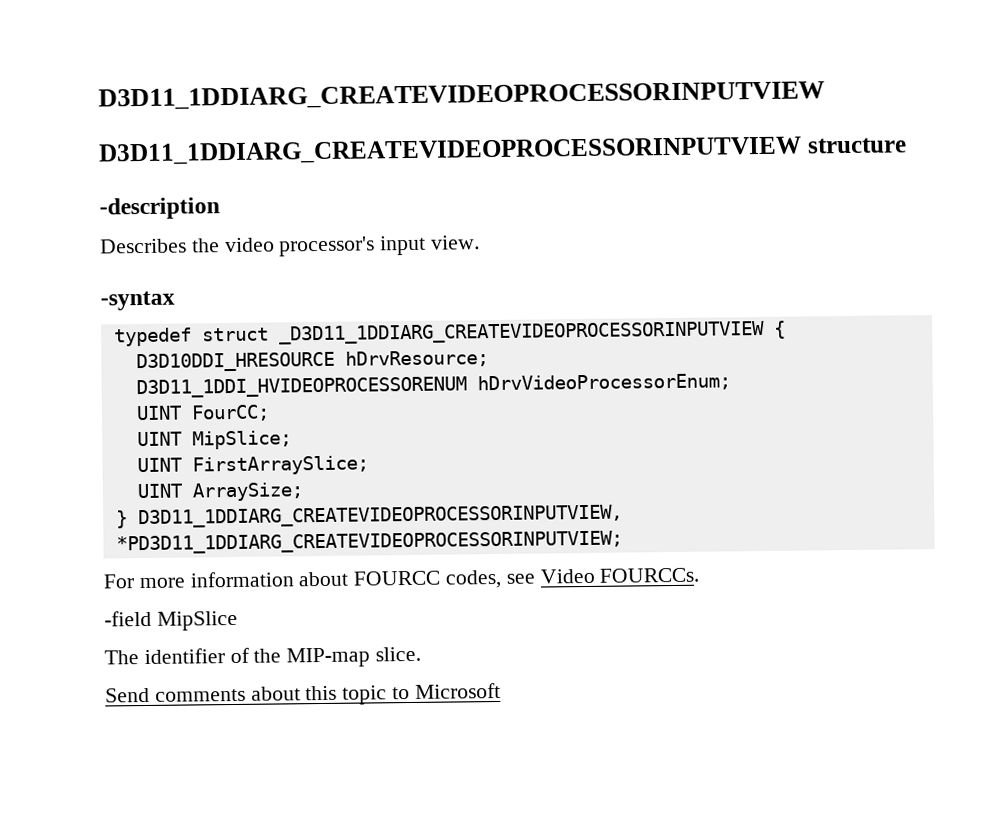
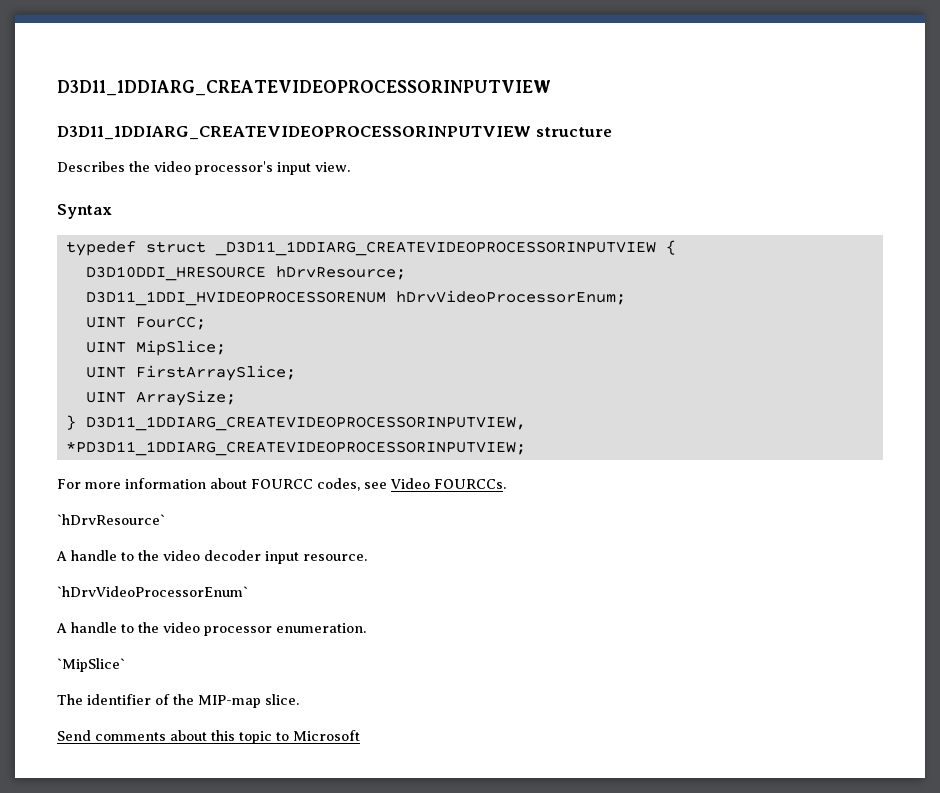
- -description
- -syntax
+ Syntax
- -field MipSlice
+ `hDrvResource`
+ A handle to the video decoder input resource.
+ `hDrvVideoProcessorEnum`
+ A handle to the video processor enumeration.
+ `MipSlice`

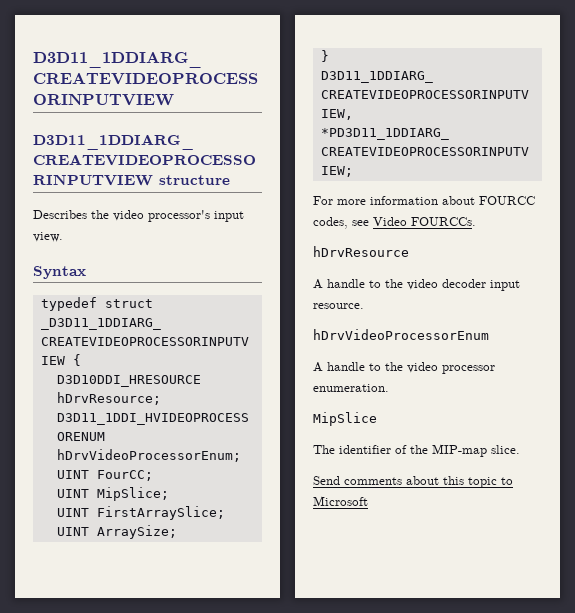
- `hDrvResource`
+ hDrvResource
- `hDrvVideoProcessorEnum`
+ hDrvVideoProcessorEnum
- `MipSlice`
+ MipSlice

